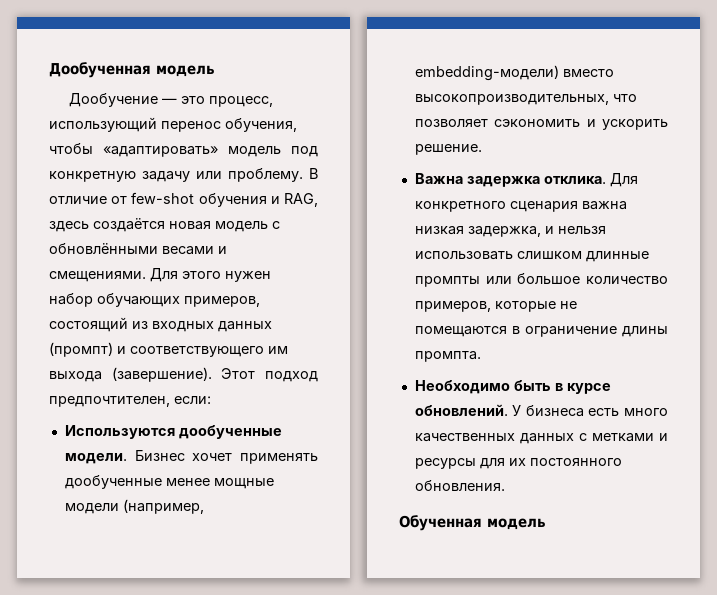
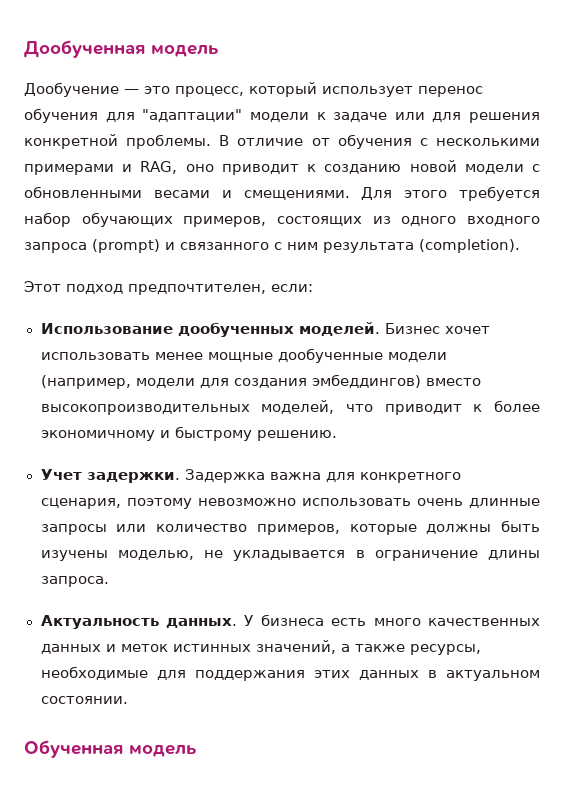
- Дообучение — это процесс, использующий перенос обучения, чтобы «адаптировать» модель под конкретную задачу или проблему. В отличие от few-shot обучения и RAG, здесь создаётся новая модель с обновлёнными весами и смещениями.
+ Дообучение — это процесс, который использует перенос обучения для "адаптации" модели к задаче или для решения конкретной проблемы. В отличие от обучения с несколькими примерами и RAG, оно приводит к созданию новой модели с обновленными весами и смещениями.
- Для этого нужен набор обучающих примеров, состоящий из входных данных (промпт) и соответствующего им выхода (завершение). Этот подход предпочтителен, если:
- Используются дообученные модели. Бизнес хочет применять дообученные менее мощные модели (например, embedding-модели) вместо высокопроизводительных, что позволяет сэкономить и ускорить решение.
- Важна задержка отклика. Для конкретного сценария важна низкая задержка, и нельзя использовать слишком длинные промпты или большое количество примеров, которые не помещаются в ограничение длины промпта.
- Необходимо быть в курсе обновлений.
+ Для этого требуется набор обучающих примеров, состоящих из одного входного запроса (prompt) и связанного с ним результата (completion).
+ Этот подход предпочтителен, если:
+ Использование дообученных моделей. Бизнес хочет использовать менее мощные дообученные модели (например, модели для создания эмбеддингов) вместо высокопроизводительных моделей, что приводит к более экономичному и быстрому решению.
+ Учет задержки. Задержка важна для конкретного сценария, поэтому невозможно использовать очень длинные запросы или количество примеров, которые должны быть изучены моделью, не укладывается в ограничение длины запроса.
+ Актуальность данных.
- У бизнеса есть много качественных данных с метками и ресурсы для их постоянного обновления.
+ У бизнеса есть много качественных данных и меток истинных значений, а также ресурсы, необходимые для поддержания этих данных в актуальном состоянии.

